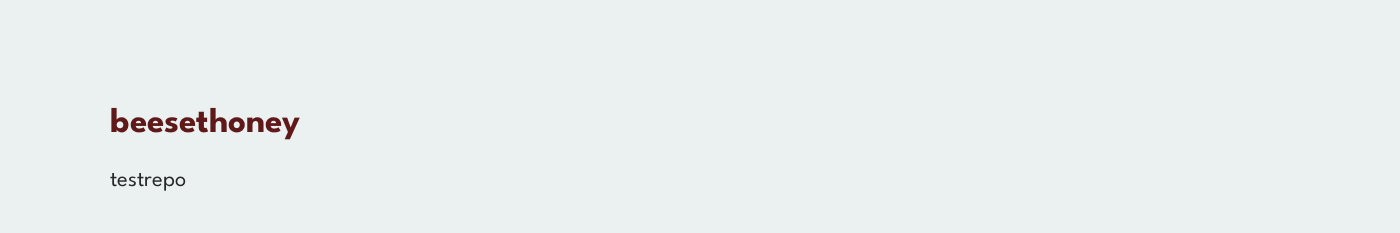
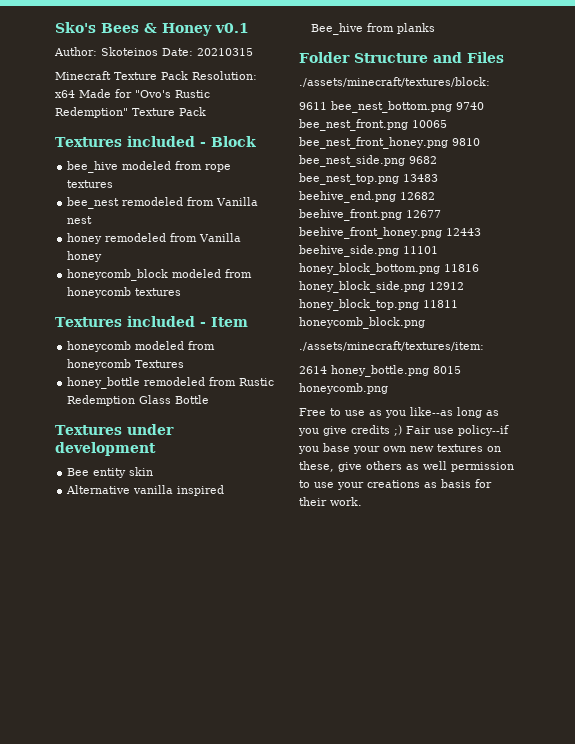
- beesethoney
- testrepo
+ Sko's Bees & Honey v0.1
+ Author: Skoteinos Date: 20210315
+ Minecraft Texture Pack Resolution: x64 Made for "Ovo's Rustic Redemption" Texture Pack
+ Textures included - Block
+ bee_hive modeled from rope textures
+ bee_nest remodeled from Vanilla nest
+ honey remodeled from Vanilla honey
+ honeycomb_block modeled from honeycomb textures
+ Textures included - Item
+ honeycomb modeled from honeycomb Textures
+ honey_bottle remodeled from Rustic Redemption Glass Bottle
+ Textures under development
+ Bee entity skin
+ Alternative vanilla inspired Bee_hive from planks
+ Folder Structure and Files
+ ./assets/minecraft/textures/block:
+ 9611 bee_nest_bottom.png 9740 bee_nest_front.png 10065 bee_nest_front_honey.png 9810 bee_nest_side.png 9682 bee_nest_top.png 13483 beehive_end.png 12682 beehive_front.png 12677 beehive_front_honey.png 12443 beehive_side.png 11101 honey_block_bottom.png 11816 honey_block_side.png 12912 honey_block_top.png 11811 honeycomb_block.png
+ ./assets/minecraft/textures/item:
+ 2614 honey_bottle.png 8015 honeycomb.png
+ Free to use as you like--as long as you give credits ;) Fair use policy--if you base your own new textures on these, give others as well permission to use your creations as basis for their work.

